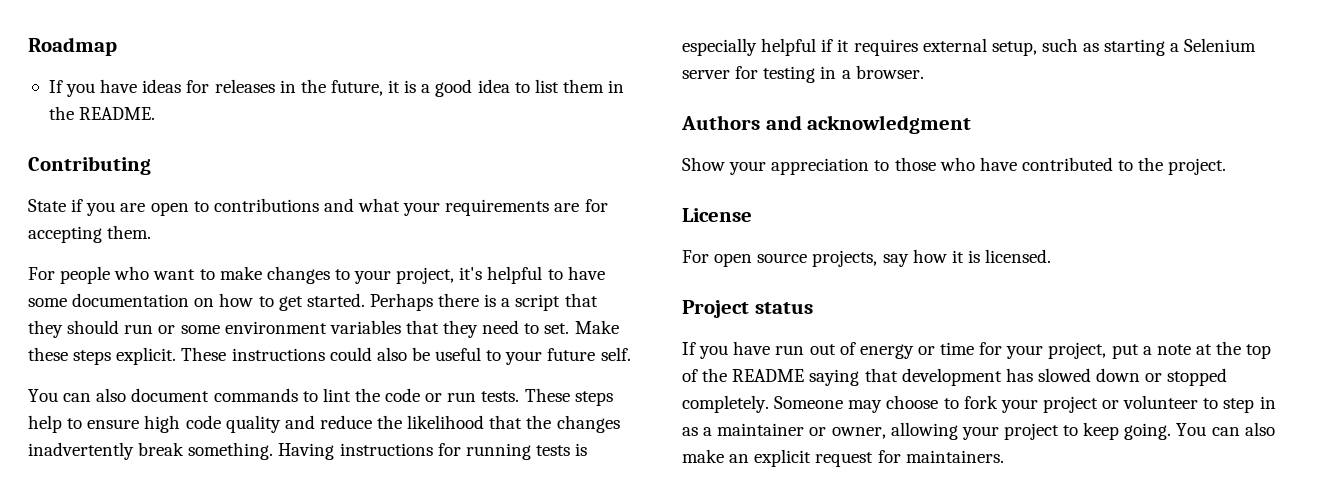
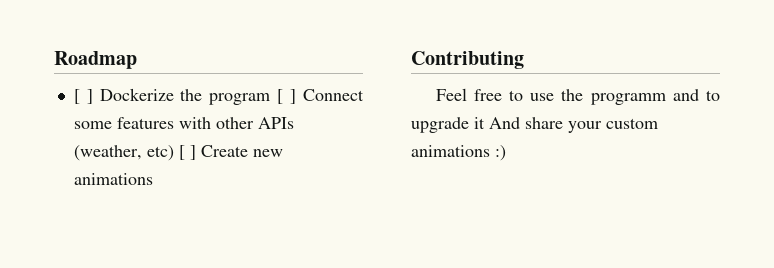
- If you have ideas for releases in the future, it is a good idea to list them in the README.
+ [ ] Dockerize the program [ ] Connect some features with other APIs (weather, etc) [ ] Create new animations
  Contributing
- State if you are open to contributions and what your requirements are for accepting them.
- For people who want to make changes to your project, it's helpful to have some documentation on how to get started. Perhaps there is a script that they should run or some environment variables that they need to set. Make these steps explicit. These instructions could also be useful to your future self.
- You can also document commands to lint the code or run tests. These steps help to ensure high code quality and reduce the likelihood that the changes inadvertently break something. Having instructions for running tests is especially helpful if it requires external setup, such as starting a Selenium server for testing in a browser.
- Authors and acknowledgment
- Show your appreciation to those who have contributed to the project.
- License
- For open source projects, say how it is licensed.
- Project status
- If you have run out of energy or time for your project, put a note at the top of the README saying that development has slowed down or stopped completely. Someone may choose to fork your project or volunteer to step in as a maintainer or owner, allowing your project to keep going. You can also make an explicit request for maintainers.
+ Feel free to use the programm and to upgrade it And share your custom animations :)

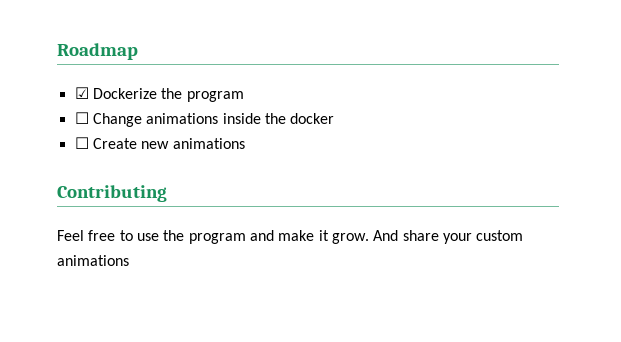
- [ ] Dockerize the program [ ] Connect some features with other APIs (weather, etc) [ ] Create new animations
+ ☑ Dockerize the program
+ ☐ Change animations inside the docker
+ ☐ Create new animations
- Feel free to use the programm and to upgrade it And share your custom animations :)
+ Feel free to use the program and make it grow. And share your custom animations

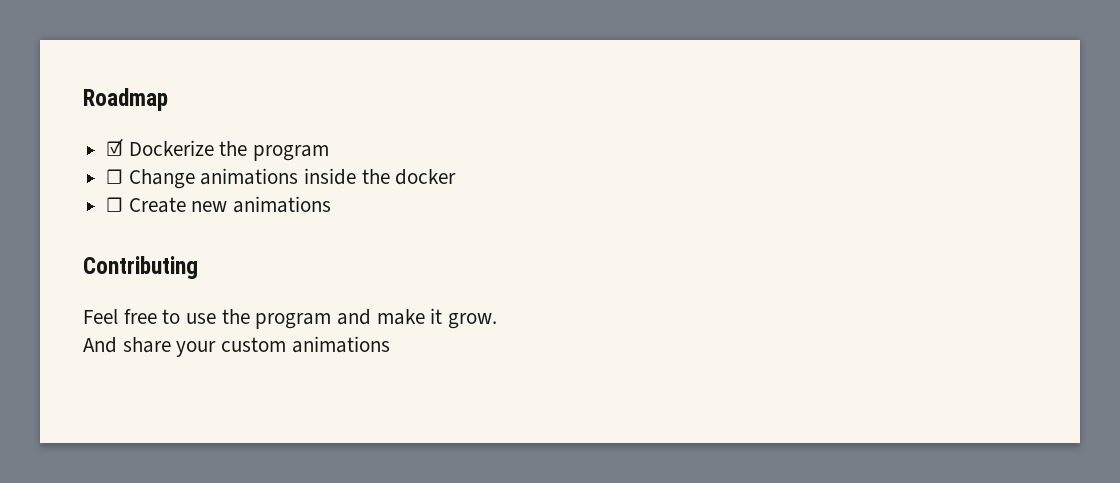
- Feel free to use the program and make it grow. And share your custom animations
+ Feel free to use the program and make it grow.
+ And share your custom animations

